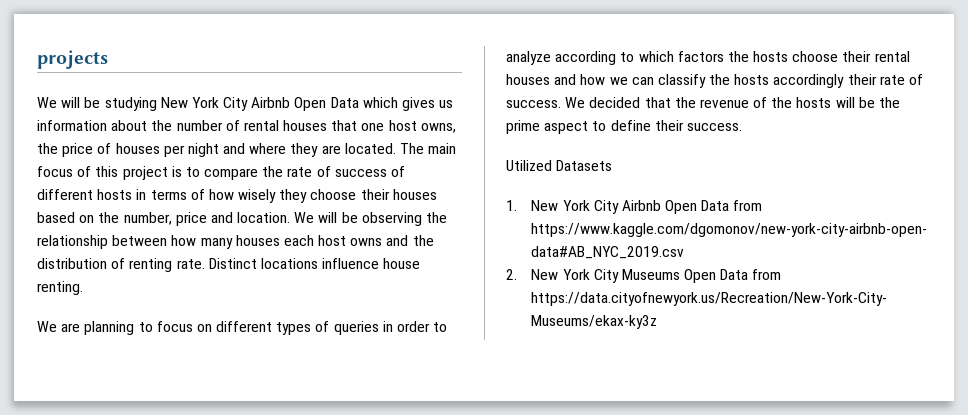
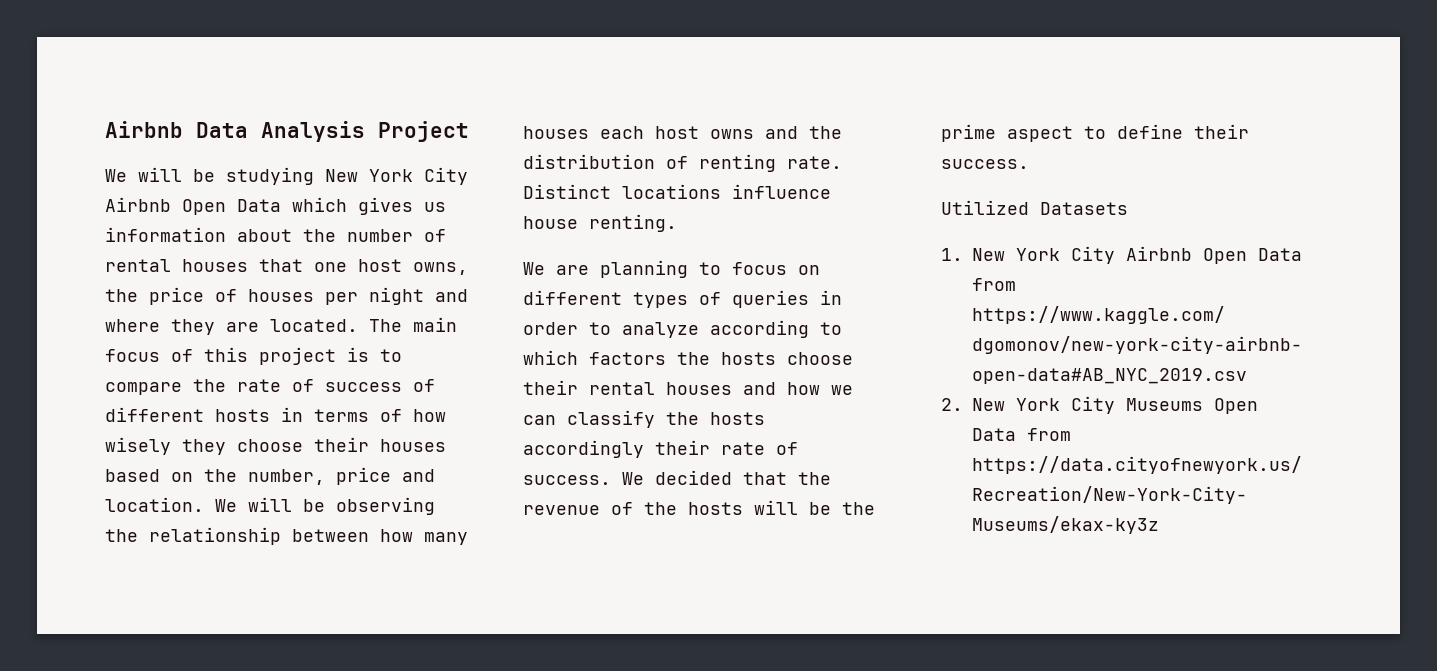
- projects
+ Airbnb Data Analysis Project

